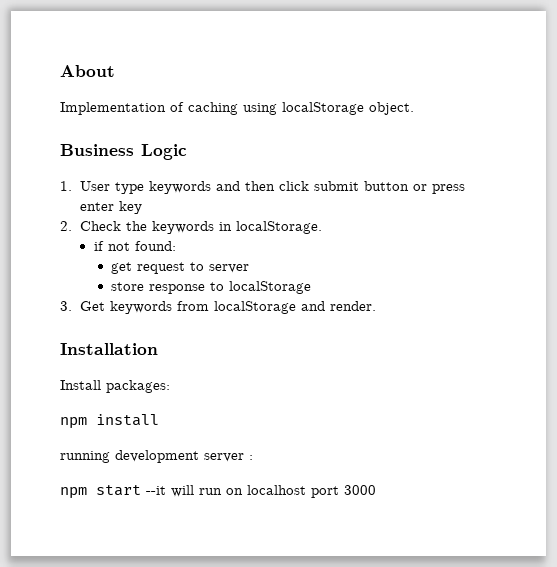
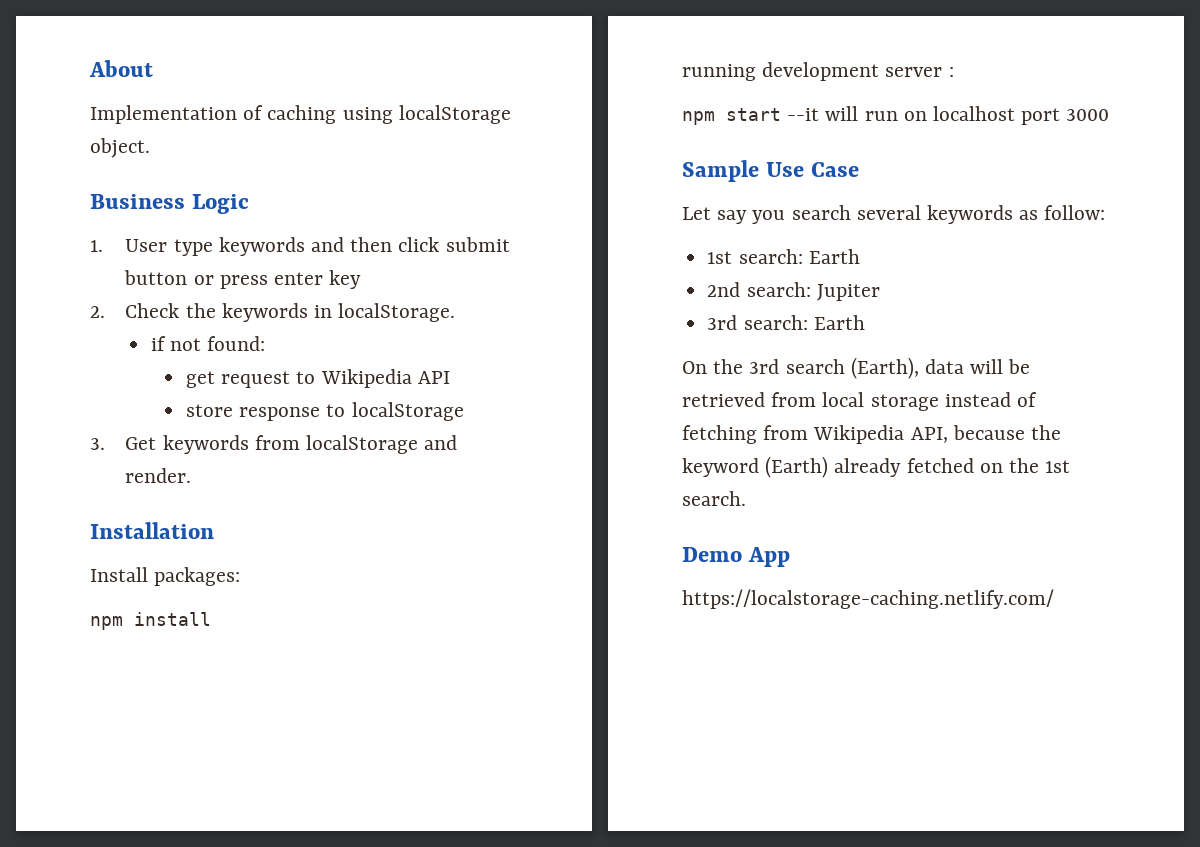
- get request to server
+ get request to Wikipedia API
+ Sample Use Case
+ Let say you search several keywords as follow:
+ 1st search: Earth
+ 2nd search: Jupiter
+ 3rd search: Earth
+ On the 3rd search (Earth), data will be retrieved from local storage instead of fetching from Wikipedia API, because the keyword (Earth) already fetched on the 1st search.
+ Demo App
+ https://localstorage-caching.netlify.com/

